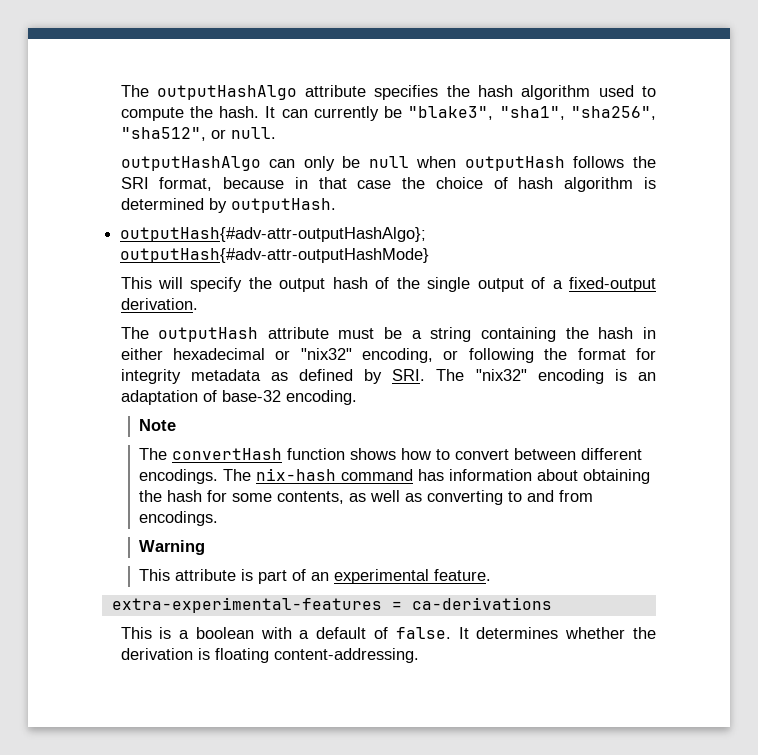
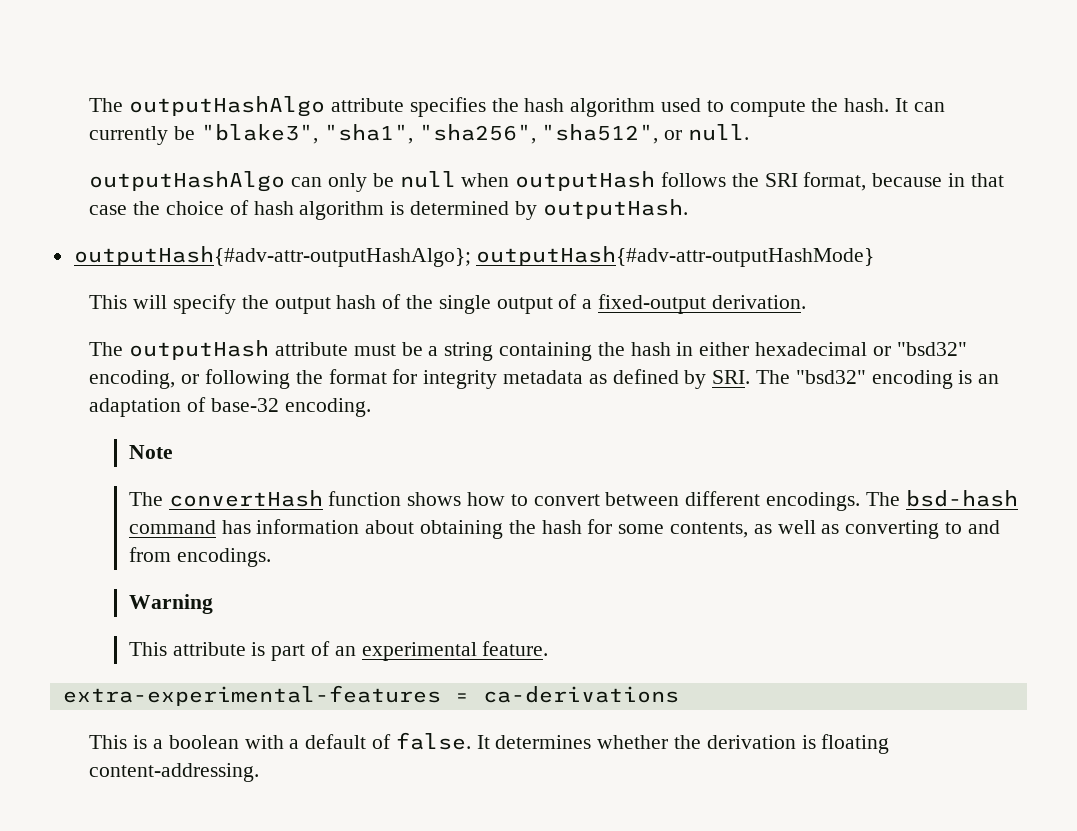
- The outputHash attribute must be a string containing the hash in either hexadecimal or "nix32" encoding, or following the format for integrity metadata as defined by SRI. The "nix32" encoding is an adaptation of base-32 encoding.
+ The outputHash attribute must be a string containing the hash in either hexadecimal or "bsd32" encoding, or following the format for integrity metadata as defined by SRI. The "bsd32" encoding is an adaptation of base-32 encoding.
- The nix-hash command has information about obtaining the hash for some contents, as well as converting to and from encodings.
+ The bsd-hash command has information about obtaining the hash for some contents, as well as converting to and from encodings.

